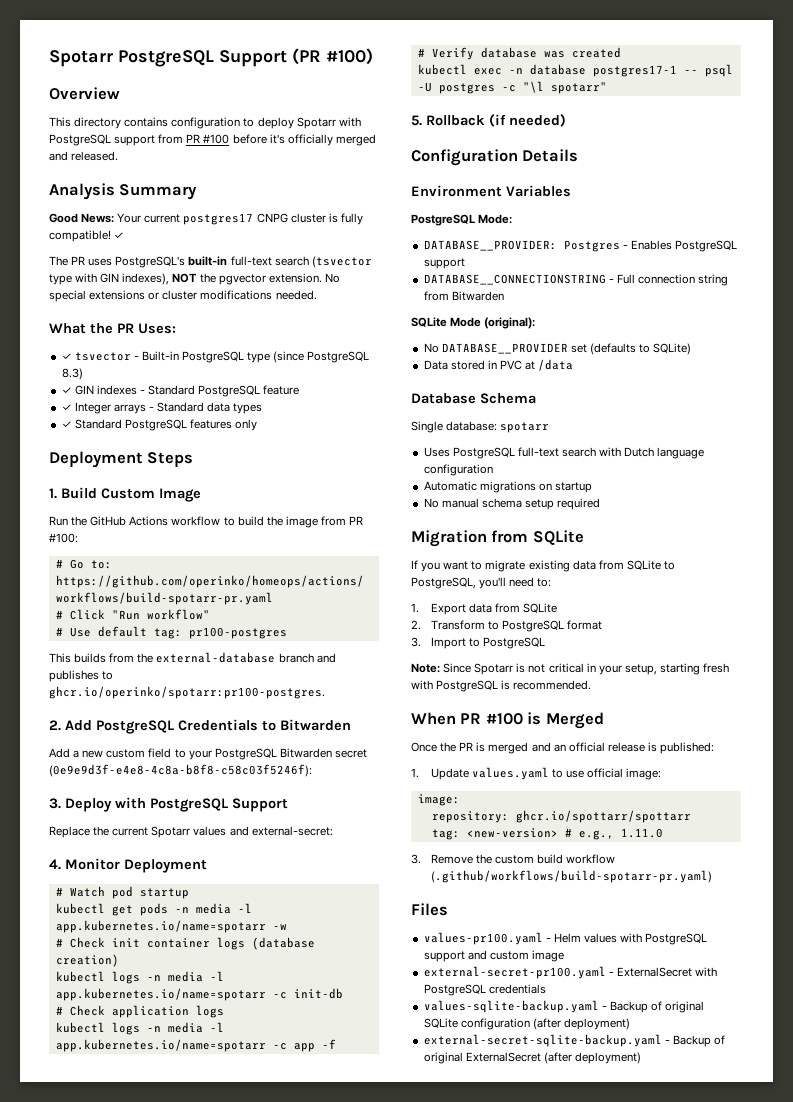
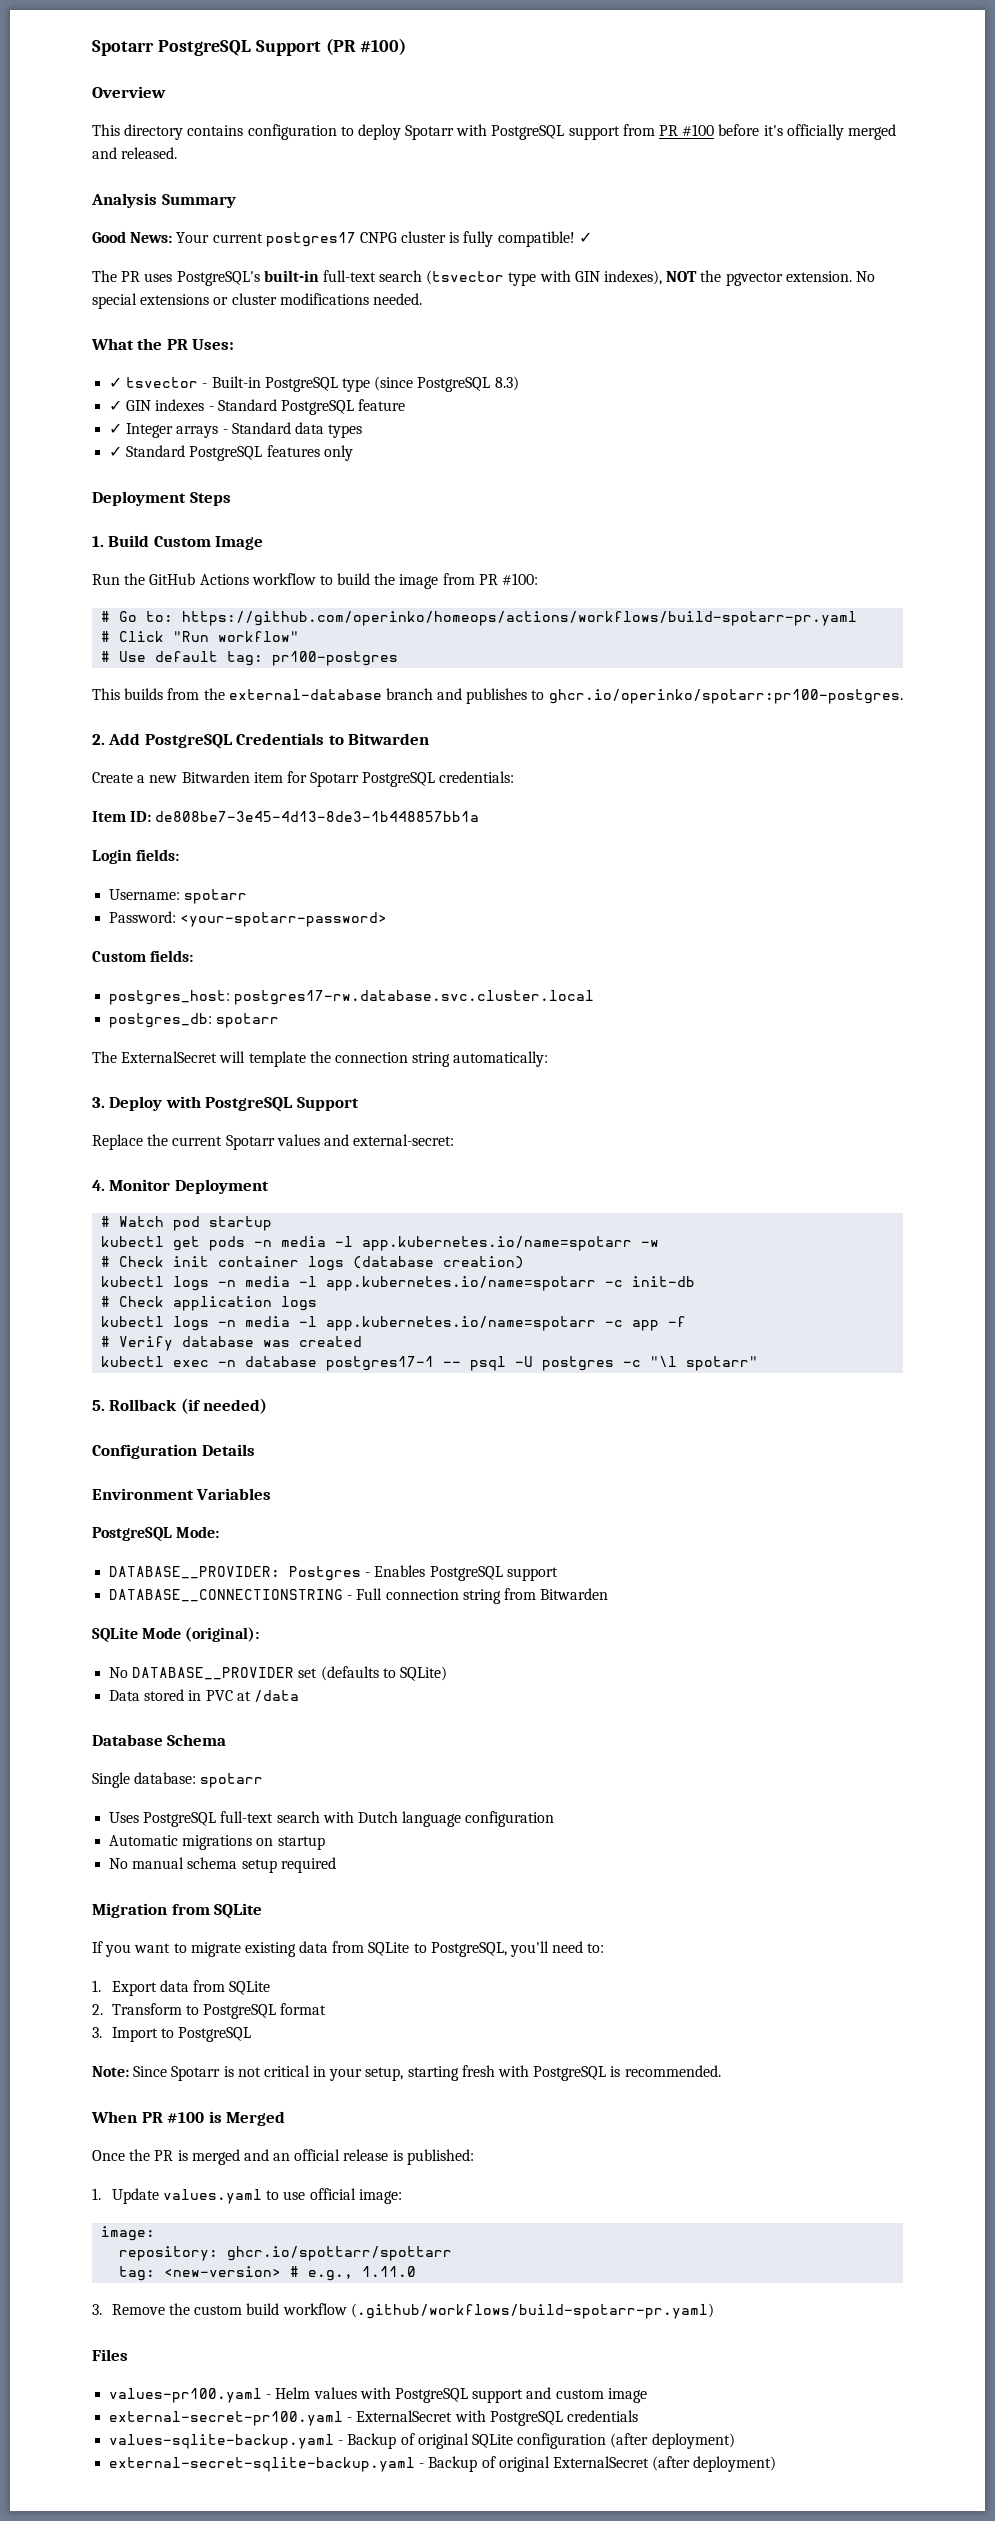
- Add a new custom field to your PostgreSQL Bitwarden secret (0e9e9d3f-e4e8-4c8a-b8f8-c58c03f5246f):
+ Create a new Bitwarden item for Spotarr PostgreSQL credentials:
+ Item ID: de808be7-3e45-4d13-8de3-1b448857bb1a
+ Login fields:
+ Username: spotarr
+ Password: <your-spotarr-password>
+ Custom fields:
+ postgres_host: postgres17-rw.database.svc.cluster.local
+ postgres_db: spotarr
+ The ExternalSecret will template the connection string automatically:

